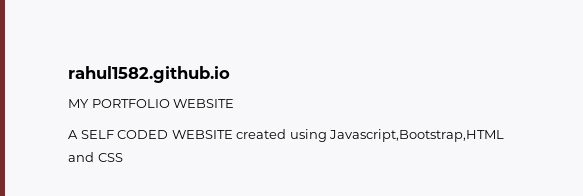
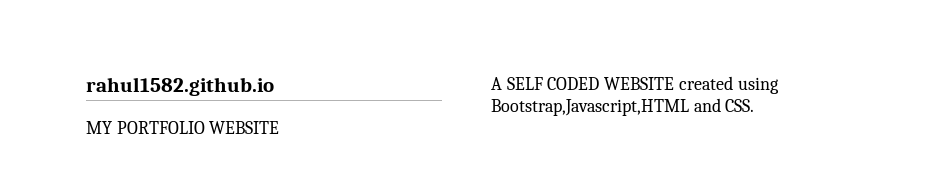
- A SELF CODED WEBSITE created using Javascript,Bootstrap,HTML and CSS
+ A SELF CODED WEBSITE created using Bootstrap,Javascript,HTML and CSS.

